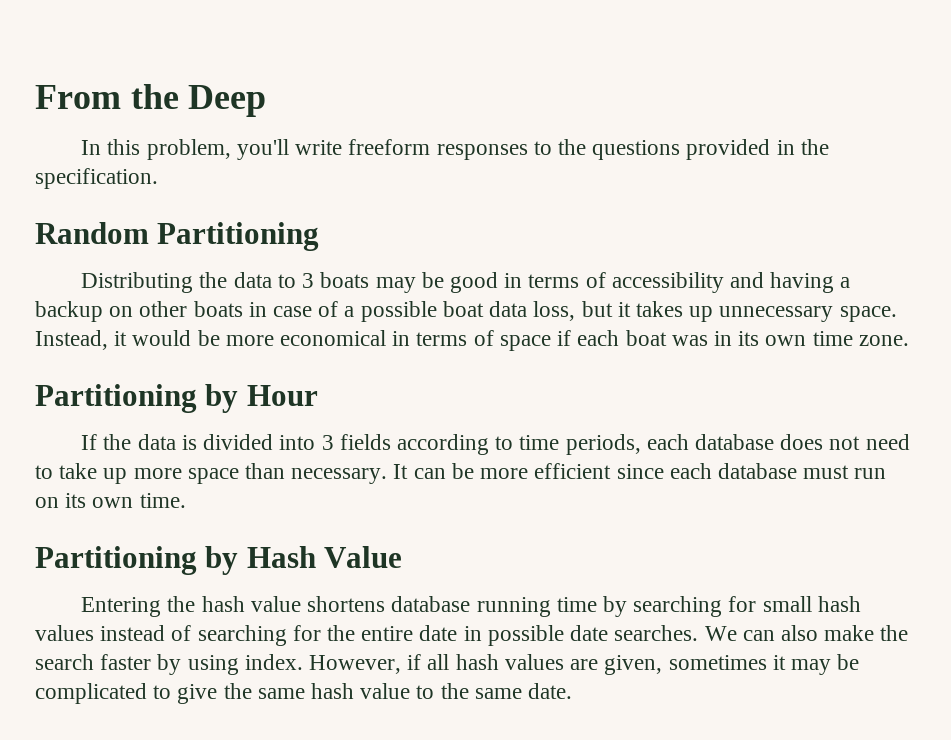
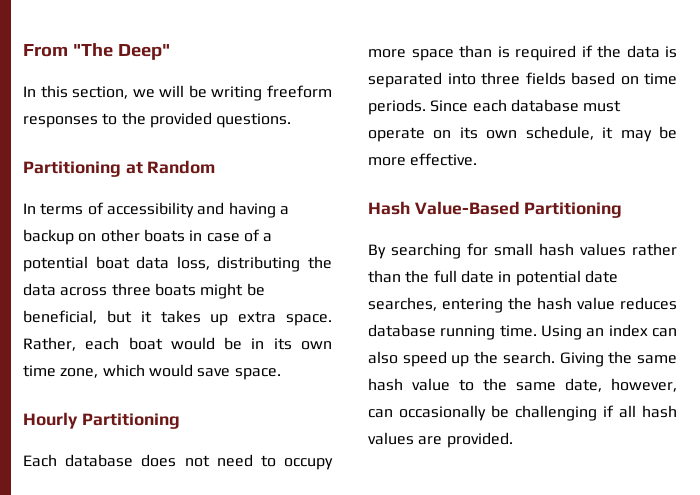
- From the Deep
+ From "The Deep"
- In this problem, you'll write freeform responses to the questions provided in the specification.
- Random Partitioning
- Distributing the data to 3 boats may be good in terms of accessibility and having a backup on other boats in case of a possible boat data loss, but it takes up unnecessary space. Instead, it would be more economical in terms of space if each boat was in its own time zone.
- Partitioning by Hour
- If the data is divided into 3 fields according to time periods, each database does not need to take up more space than necessary. It can be more efficient since each database must run on its own time.
- Partitioning by Hash Value
- Entering the hash value shortens database running time by searching for small hash values instead of searching for the entire date in possible date searches. We can also make the search faster by using index. However, if all hash values are given, sometimes it may be complicated to give the same hash value to the same date.
+ In this section, we will be writing freeform responses to the provided questions.
+ Partitioning at Random
+ In terms of accessibility and having a backup on other boats in case of a potential boat data loss, distributing the data across three boats might be beneficial, but it takes up extra space. Rather, each boat would be in its own time zone, which would save space.
+ Hourly Partitioning
+ Each database does not need to occupy more space than is required if the data is separated into three fields based on time periods. Since each database must operate on its own schedule, it may be more effective.
+ Hash Value-Based Partitioning
+ By searching for small hash values rather than the full date in potential date searches, entering the hash value reduces database running time. Using an index can also speed up the search. Giving the same hash value to the same date, however, can occasionally be challenging if all hash values are provided.

